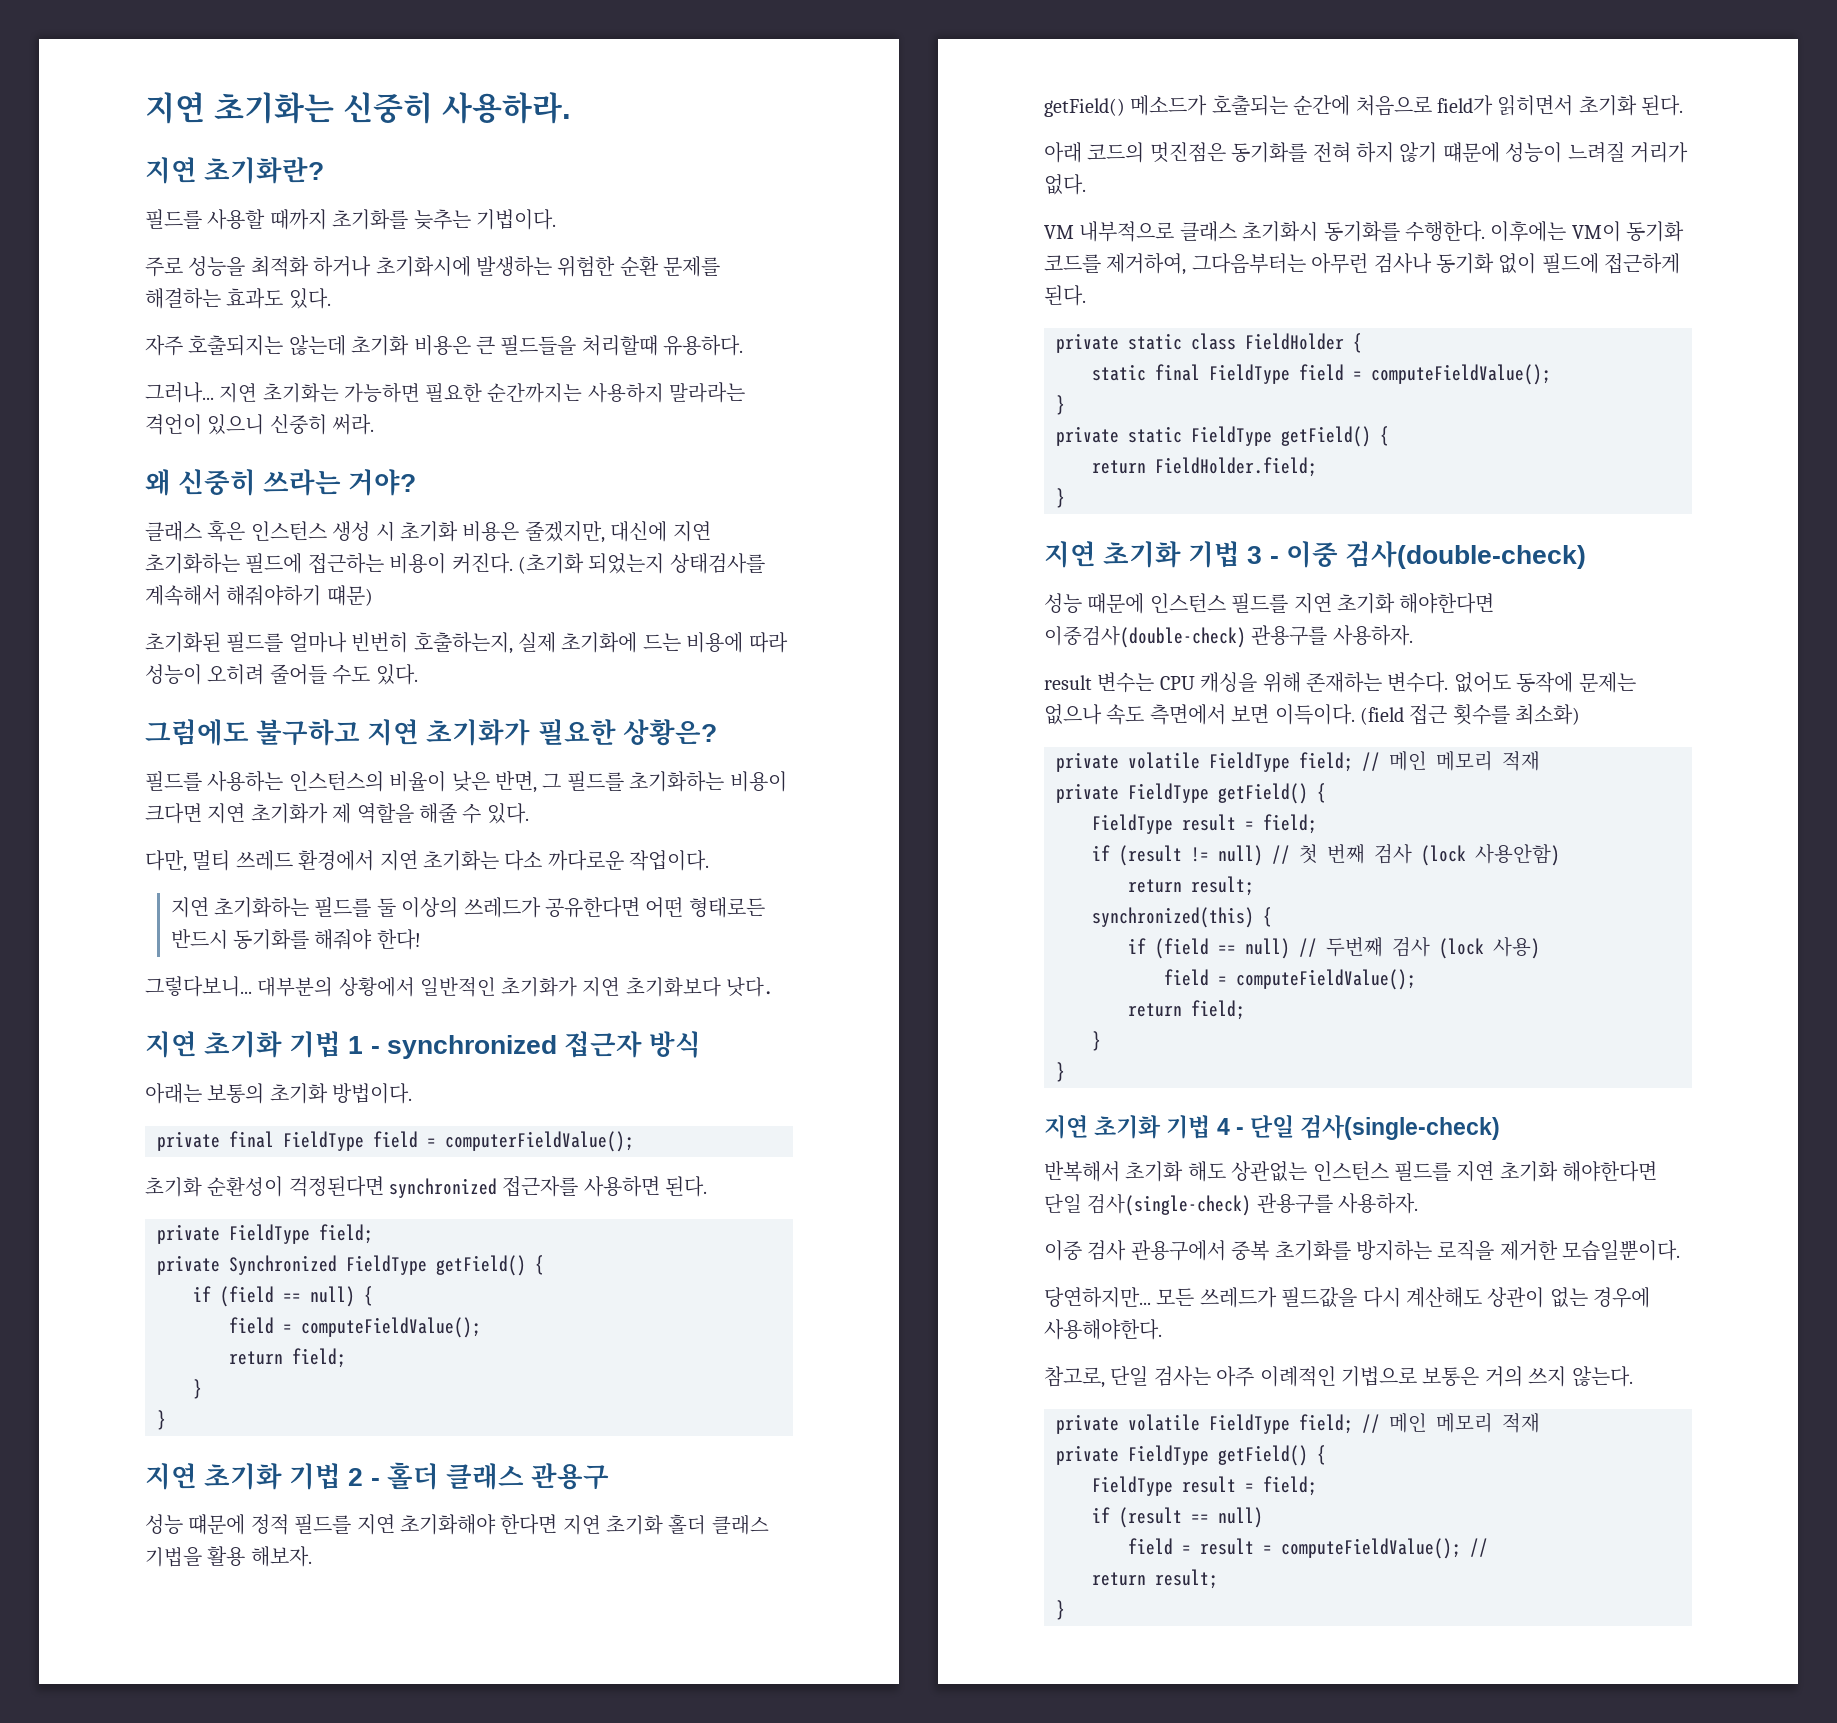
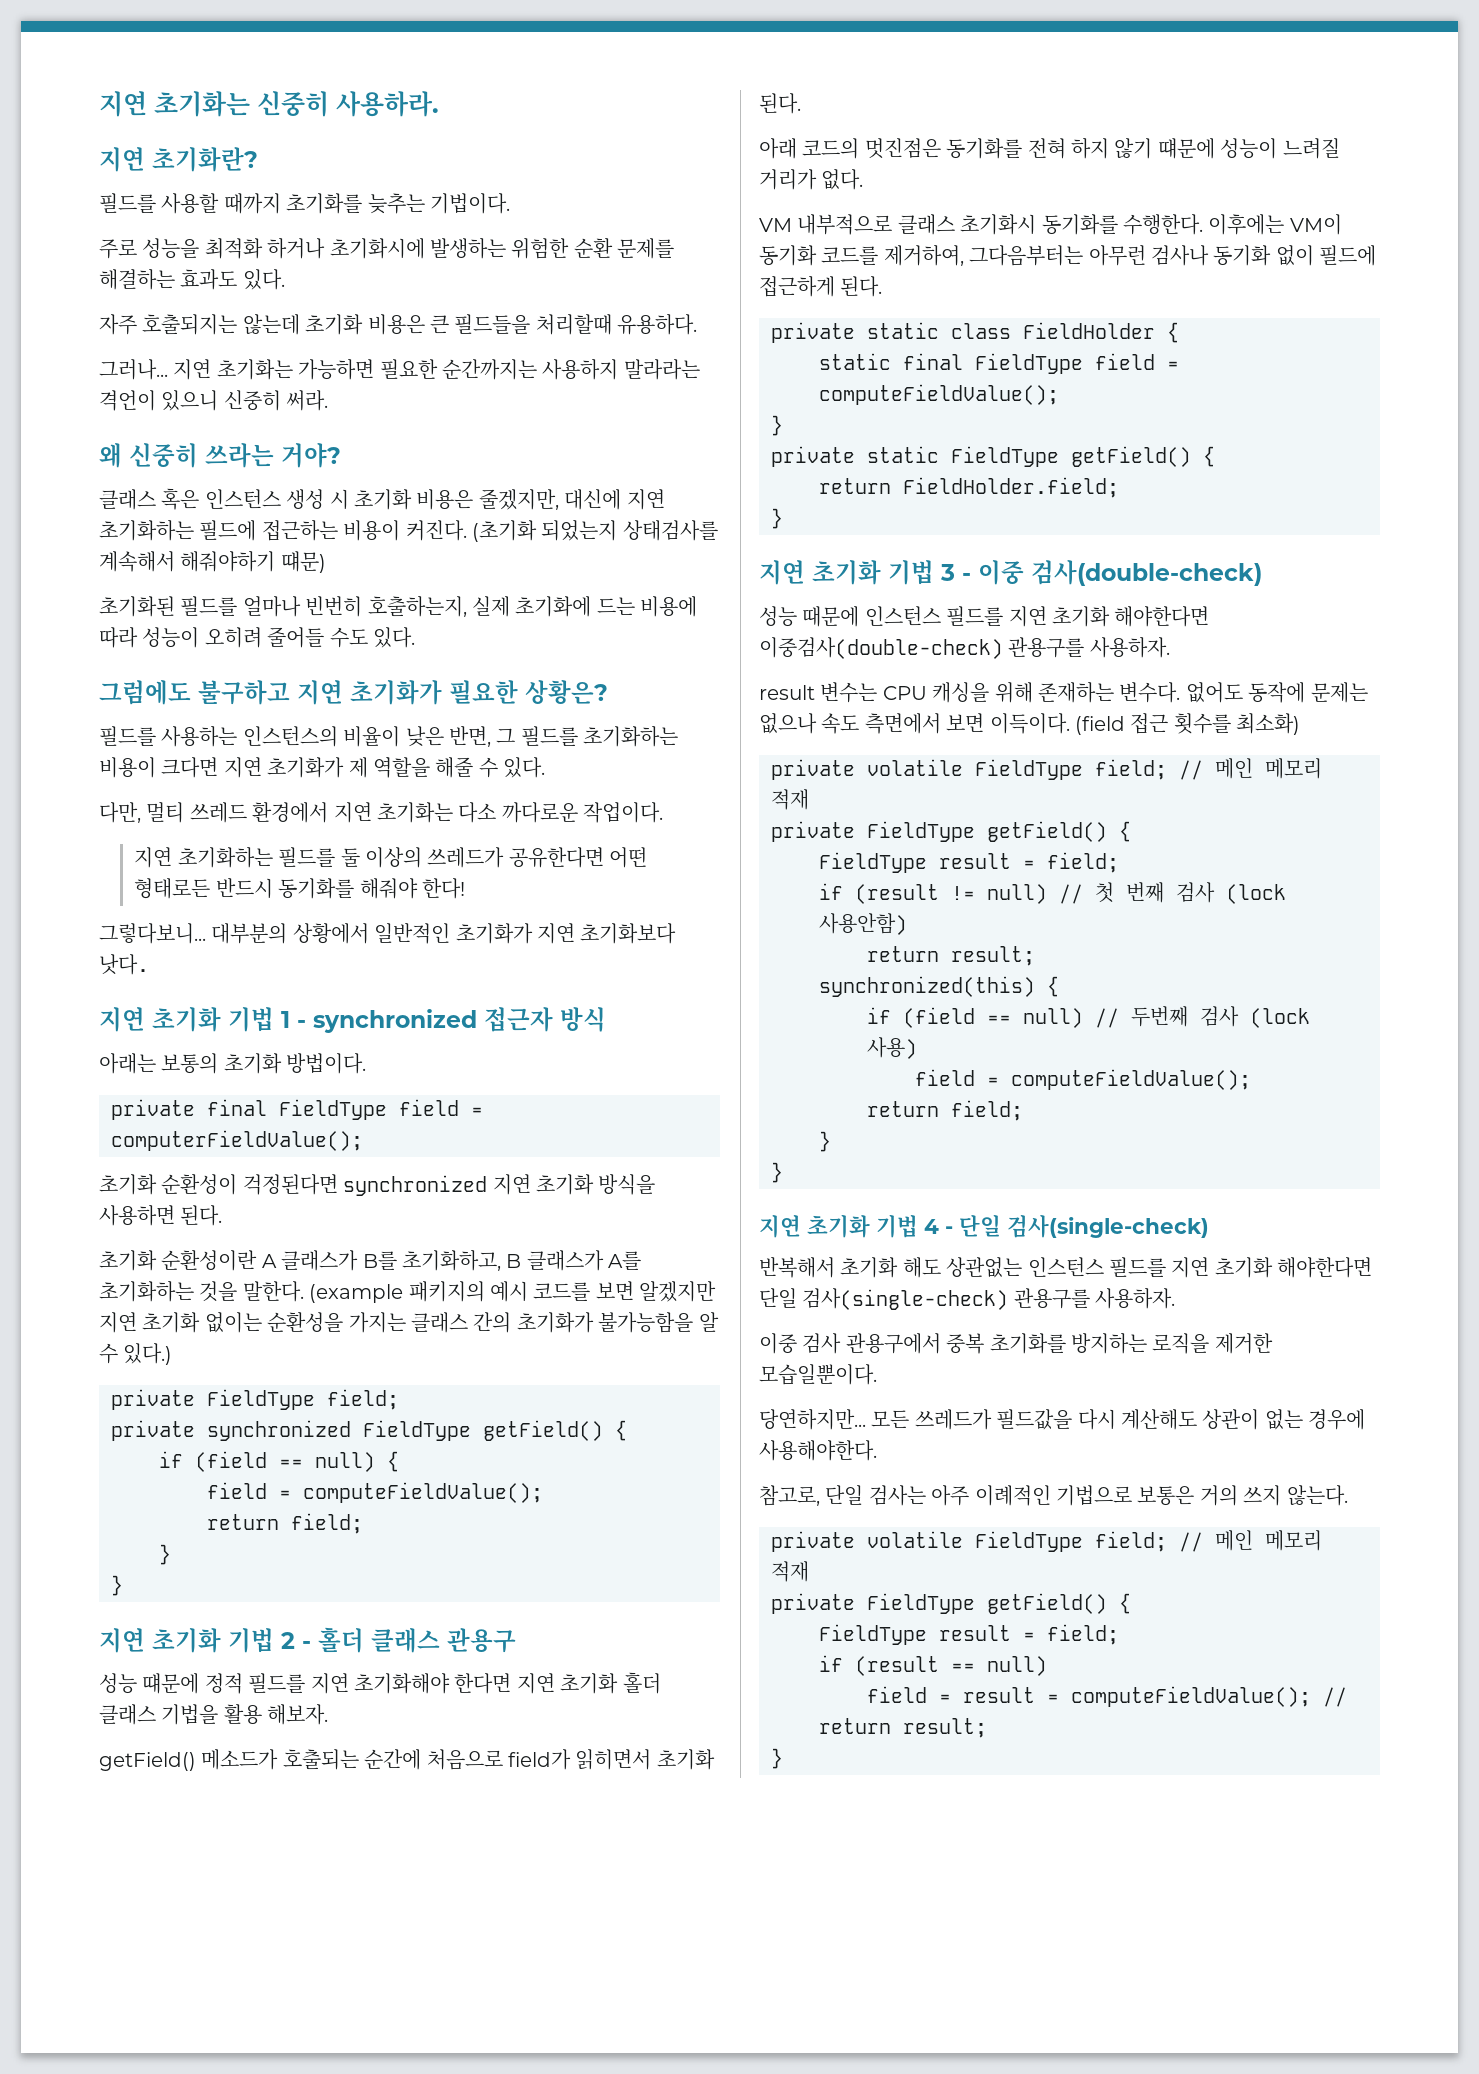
- 초기화 순환성이 걱정된다면 synchronized 접근자를 사용하면 된다.
+ 초기화 순환성이 걱정된다면 synchronized 지연 초기화 방식을 사용하면 된다.
+ 초기화 순환성이란 A 클래스가 B를 초기화하고, B 클래스가 A를 초기화하는 것을 말한다. (example 패키지의 예시 코드를 보면 알겠지만 지연 초기화 없이는 순환성을 가지는 클래스 간의 초기화가 불가능함을 알 수 있다.)
- private Synchronized FieldType getField() {
+ private synchronized FieldType getField() {

